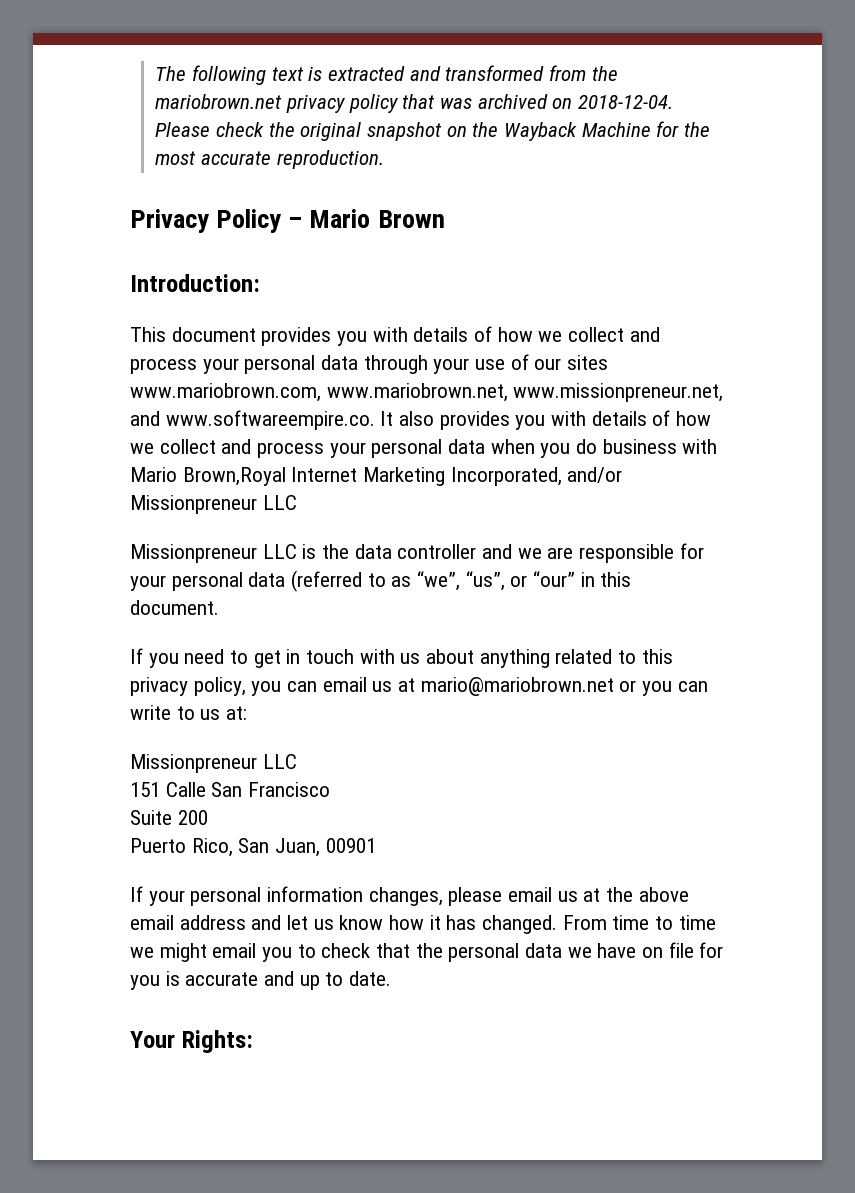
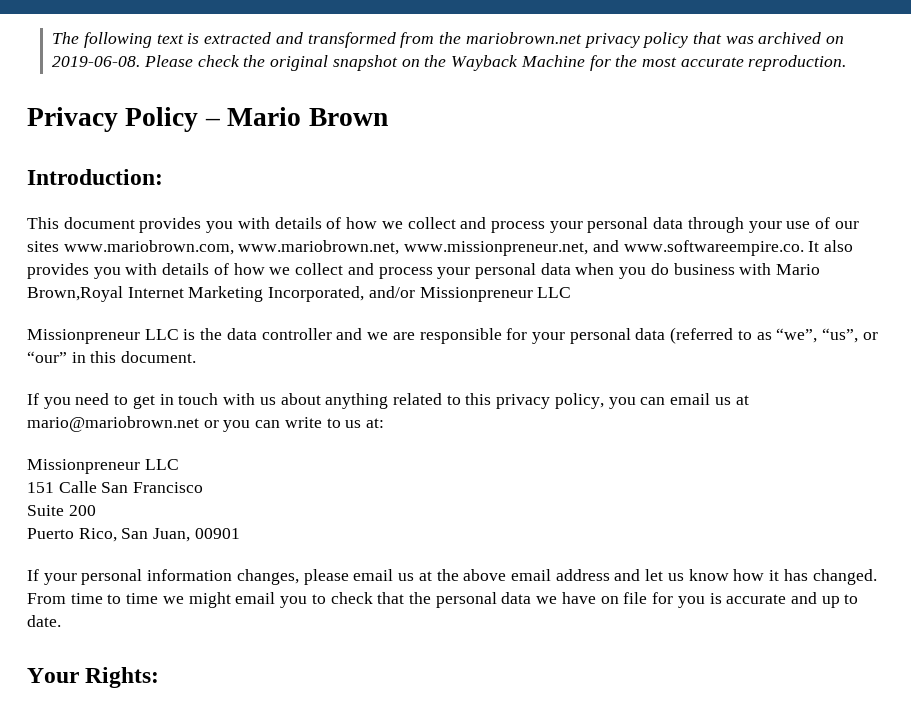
- The following text is extracted and transformed from the mariobrown.net privacy policy that was archived on 2018-12-04.
+ The following text is extracted and transformed from the mariobrown.net privacy policy that was archived on 2019-06-08.

